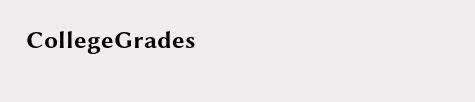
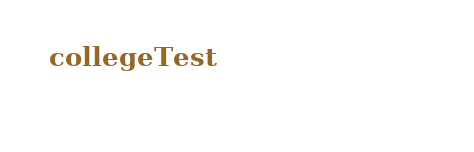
- CollegeGrades
+ collegeTest

